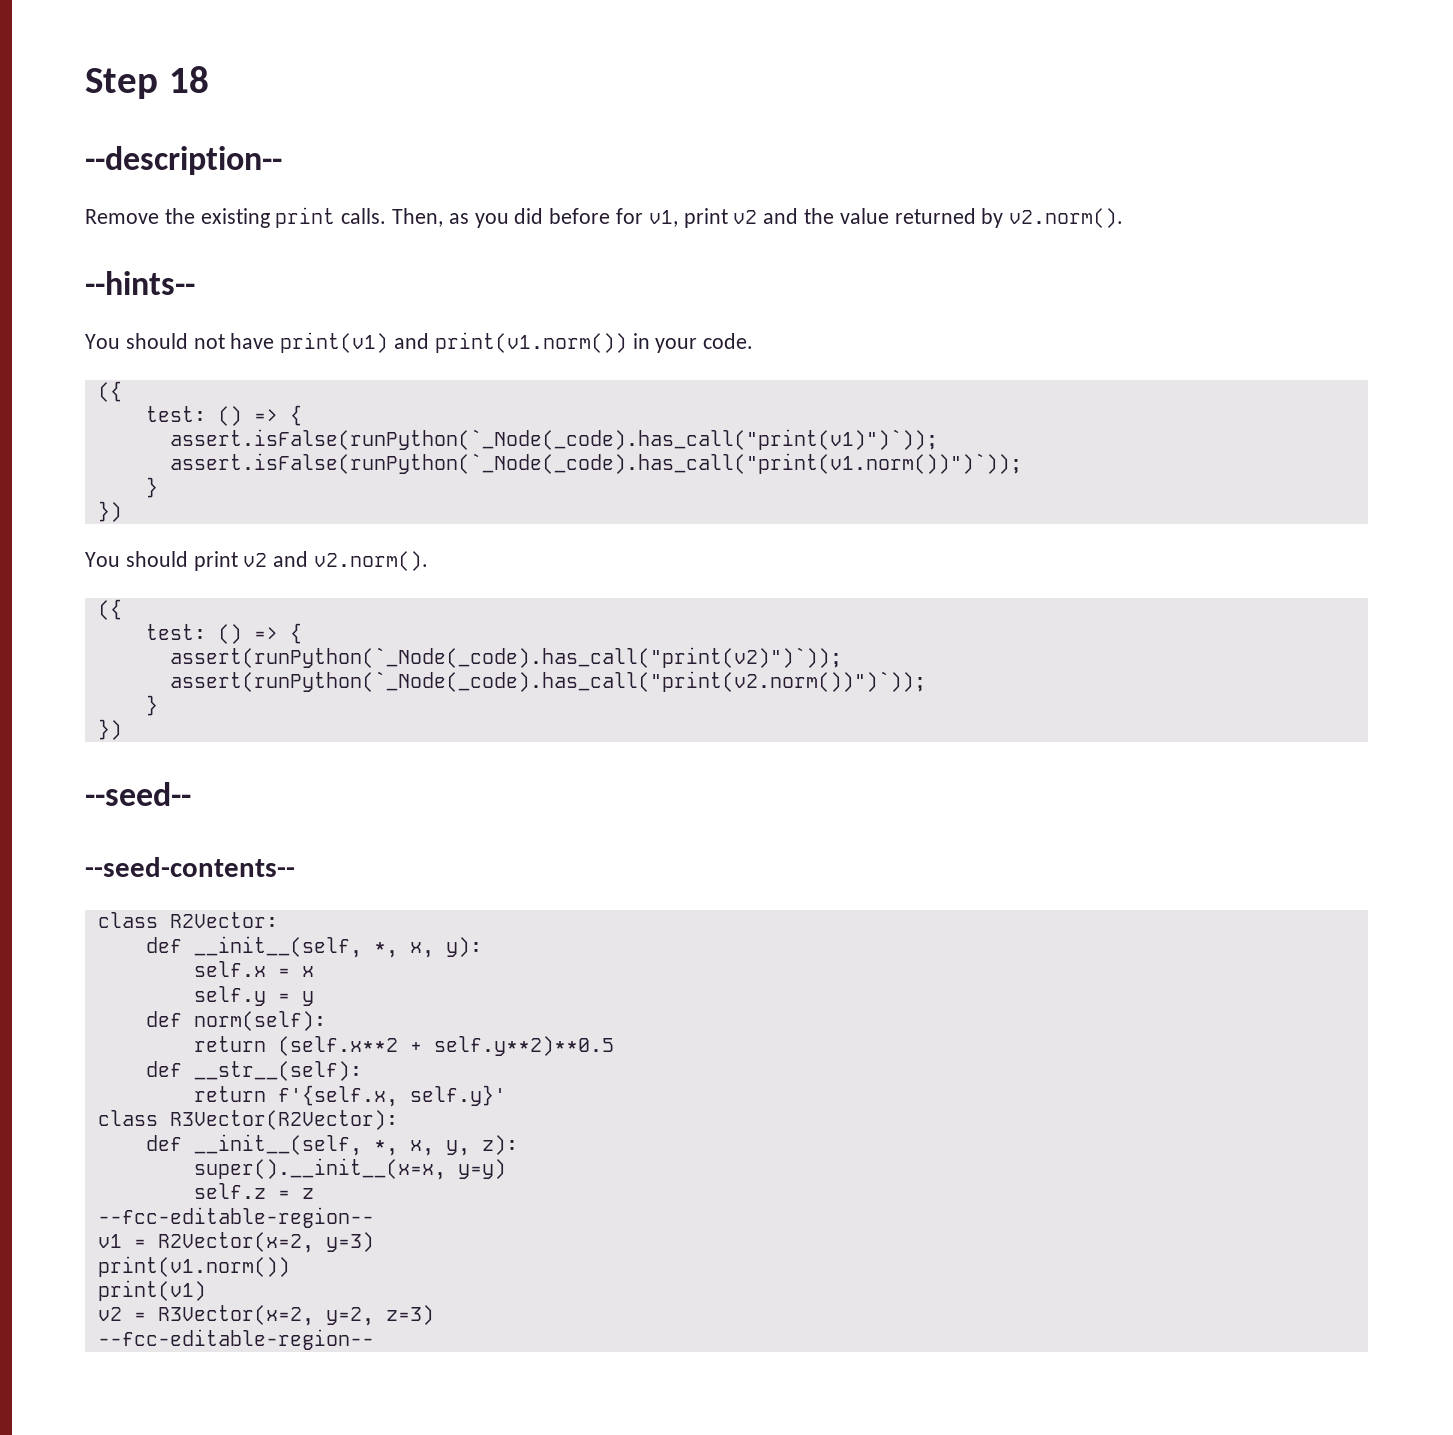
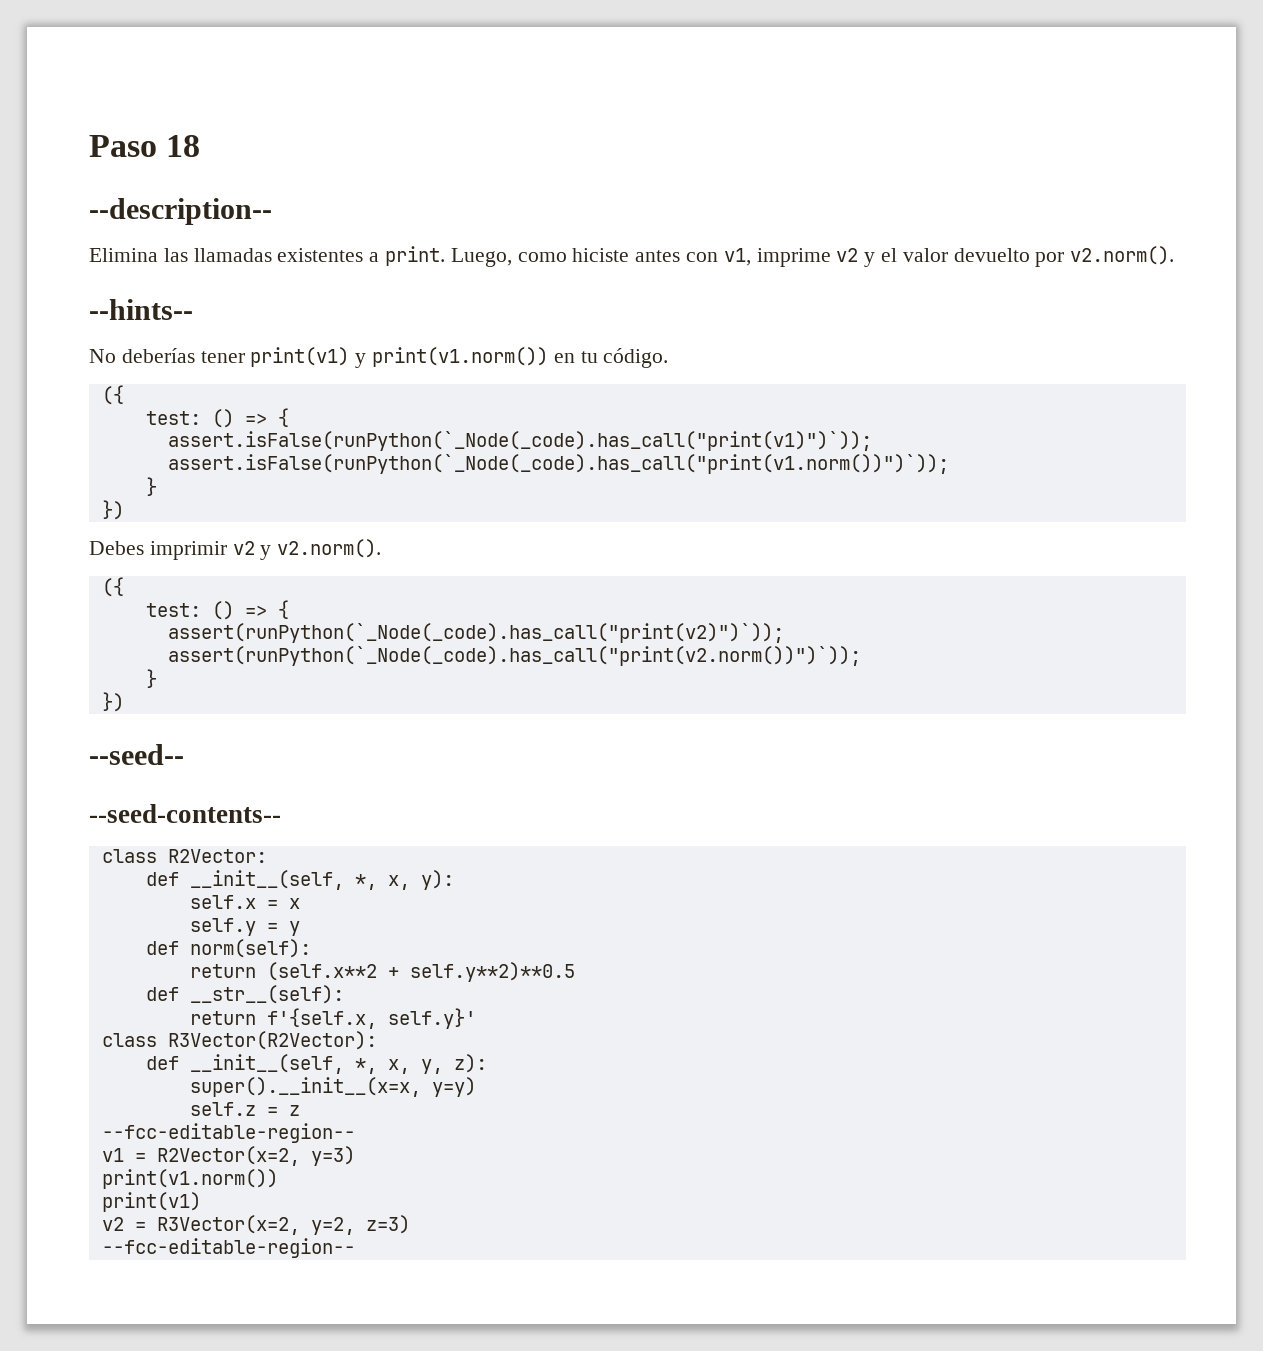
- Step 18
+ Paso 18
- Remove the existing print calls. Then, as you did before for v1, print v2 and the value returned by v2.norm().
+ Elimina las llamadas existentes a print. Luego, como hiciste antes con v1, imprime v2 y el valor devuelto por v2.norm().
  --hints--
- You should not have print(v1) and print(v1.norm()) in your code.
+ No deberías tener print(v1) y print(v1.norm()) en tu código.
- You should print v2 and v2.norm().
+ Debes imprimir v2 y v2.norm().

